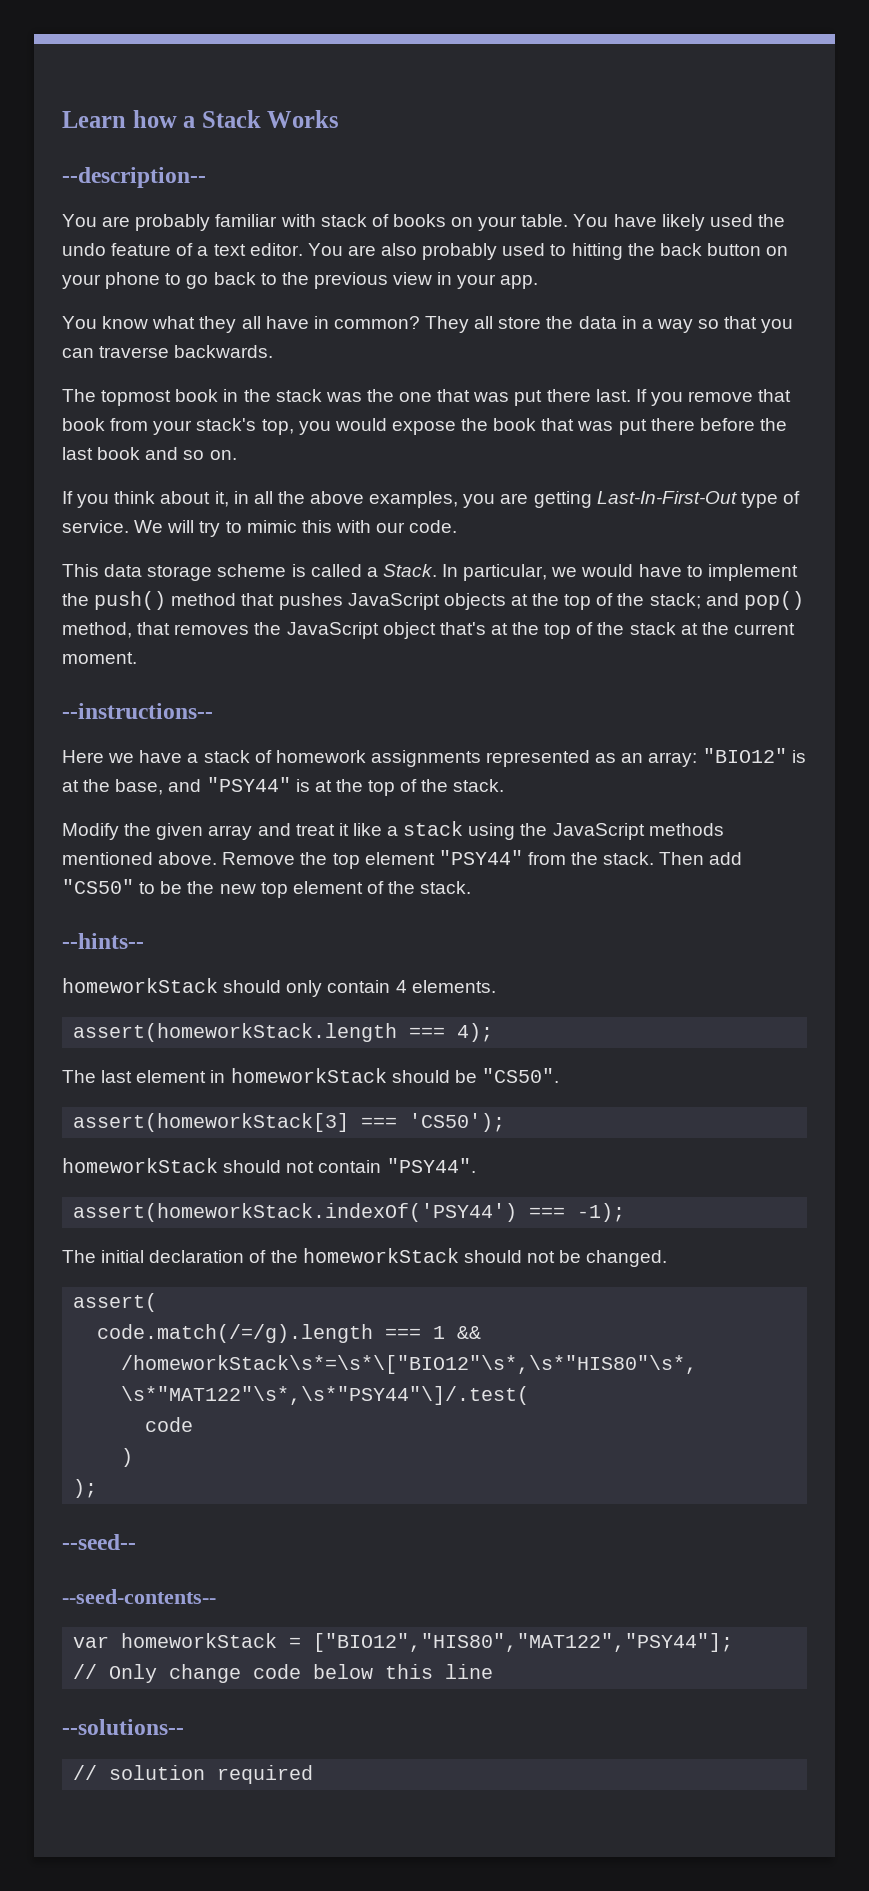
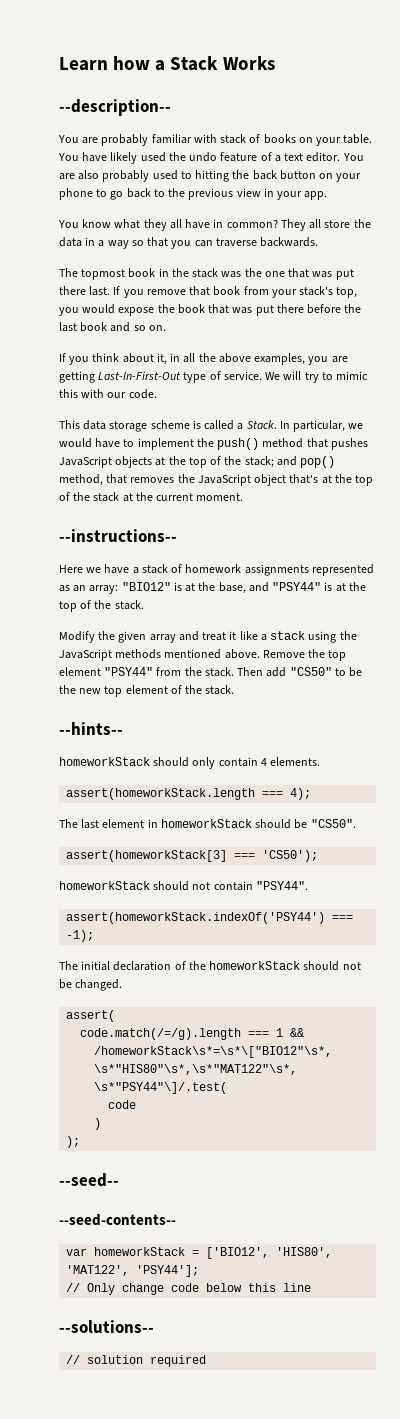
- var homeworkStack = ["BIO12","HIS80","MAT122","PSY44"];
+ var homeworkStack = ['BIO12', 'HIS80', 'MAT122', 'PSY44'];

